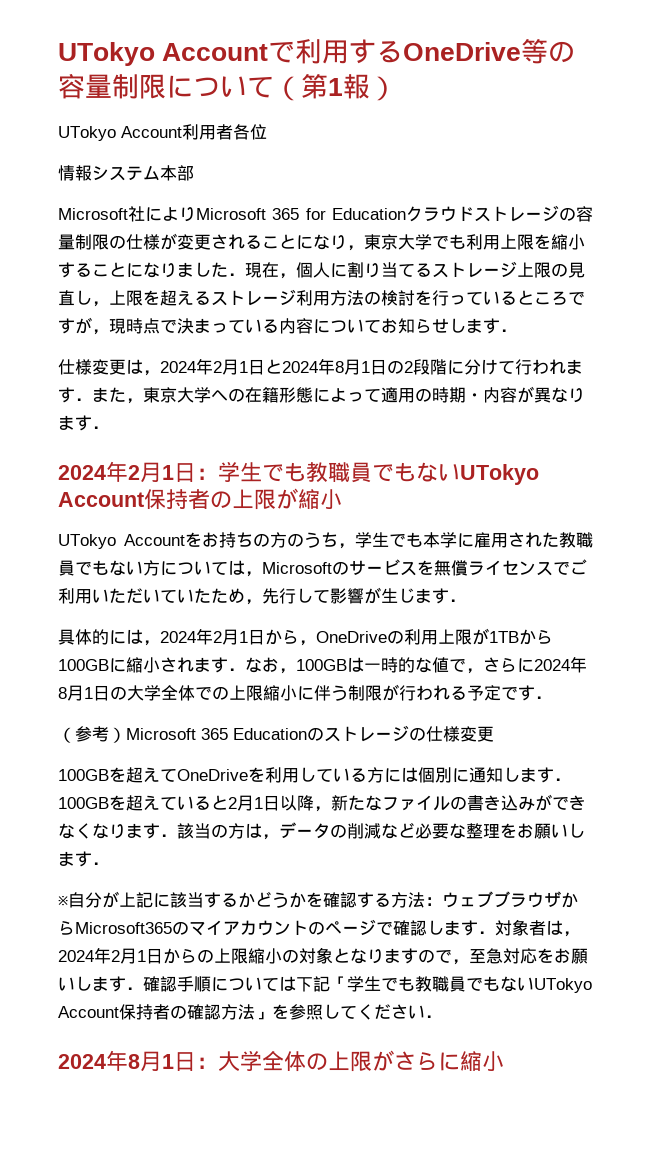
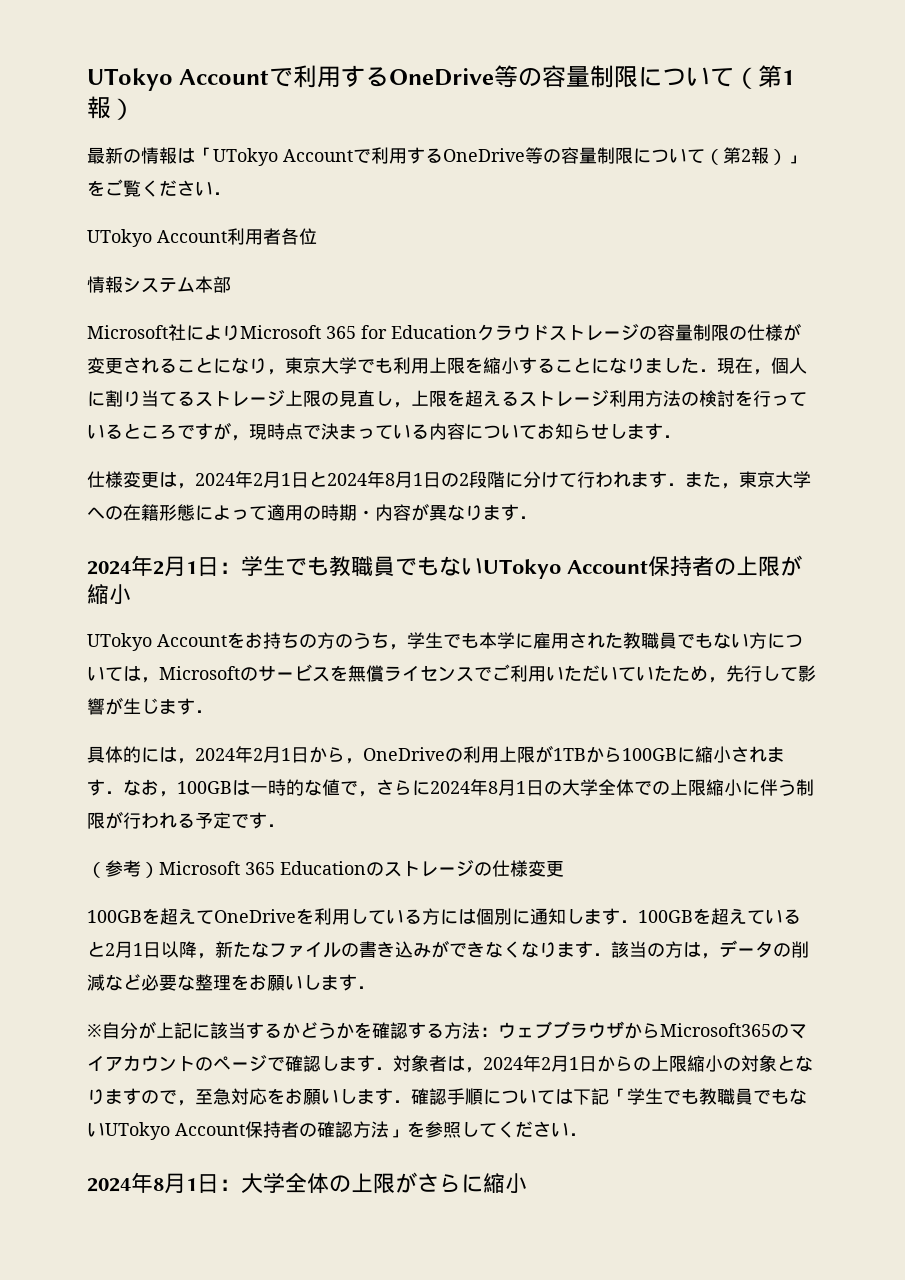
+ 最新の情報は「UTokyo Accountで利用するOneDrive等の容量制限について（第2報）」をご覧ください．

